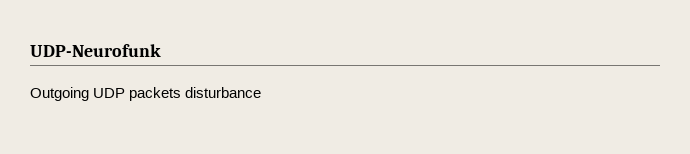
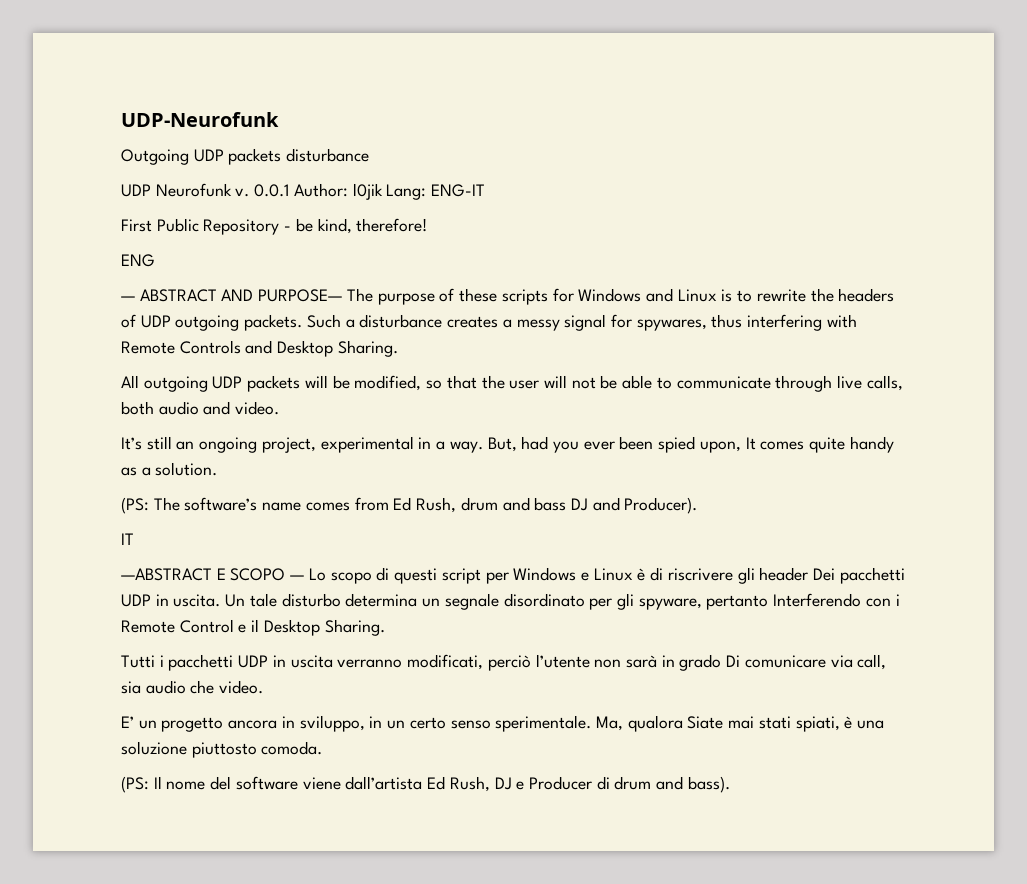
+ UDP Neurofunk v. 0.0.1 Author: l0jik Lang: ENG-IT
+ First Public Repository - be kind, therefore!
+ ENG
+ — ABSTRACT AND PURPOSE— The purpose of these scripts for Windows and Linux is to rewrite the headers of UDP outgoing packets. Such a disturbance creates a messy signal for spywares, thus interfering with Remote Controls and Desktop Sharing.
+ All outgoing UDP packets will be modified, so that the user will not be able to communicate through live calls, both audio and video.
+ It’s still an ongoing project, experimental in a way. But, had you ever been spied upon, It comes quite handy as a solution.
+ (PS: The software’s name comes from Ed Rush, drum and bass DJ and Producer).
+ IT
+ —ABSTRACT E SCOPO — Lo scopo di questi script per Windows e Linux è di riscrivere gli header Dei pacchetti UDP in uscita. Un tale disturbo determina un segnale disordinato per gli spyware, pertanto Interferendo con i Remote Control e il Desktop Sharing.
+ Tutti i pacchetti UDP in uscita verranno modificati, perciò l’utente non sarà in grado Di comunicare via call, sia audio che video.
+ E’ un progetto ancora in sviluppo, in un certo senso sperimentale. Ma, qualora Siate mai stati spiati, è una soluzione piuttosto comoda.
+ (PS: Il nome del software viene dall’artista Ed Rush, DJ e Producer di drum and bass).

